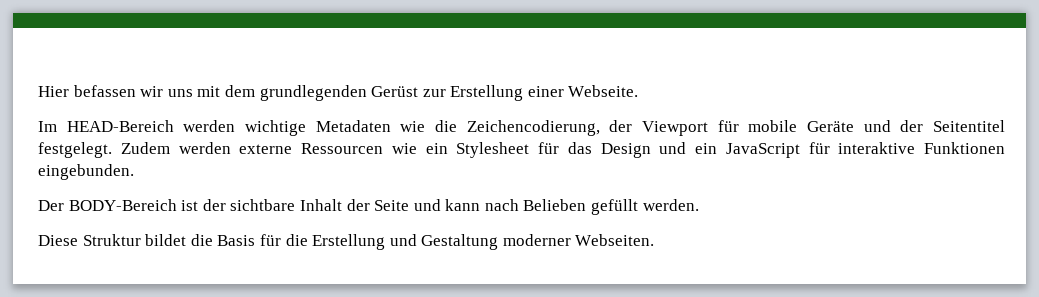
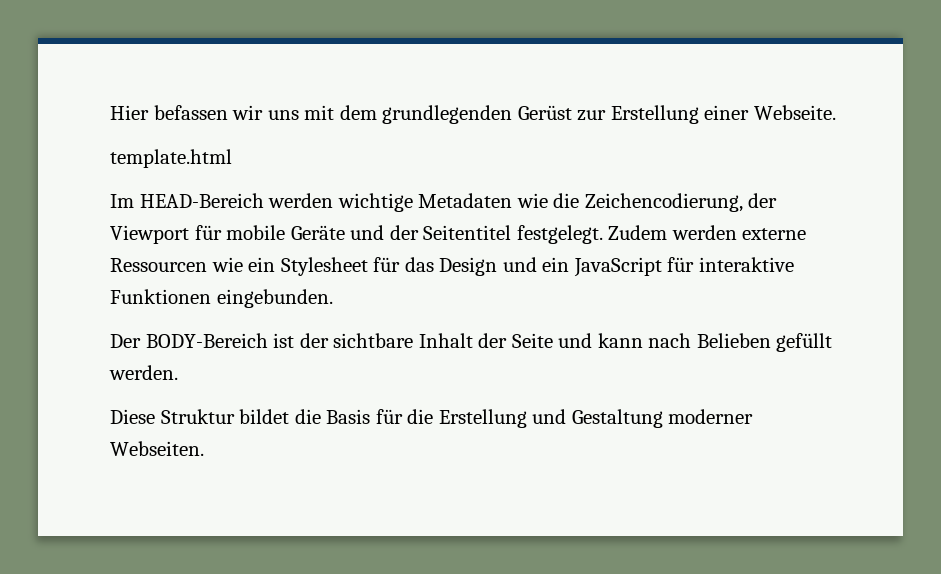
+ template.html

